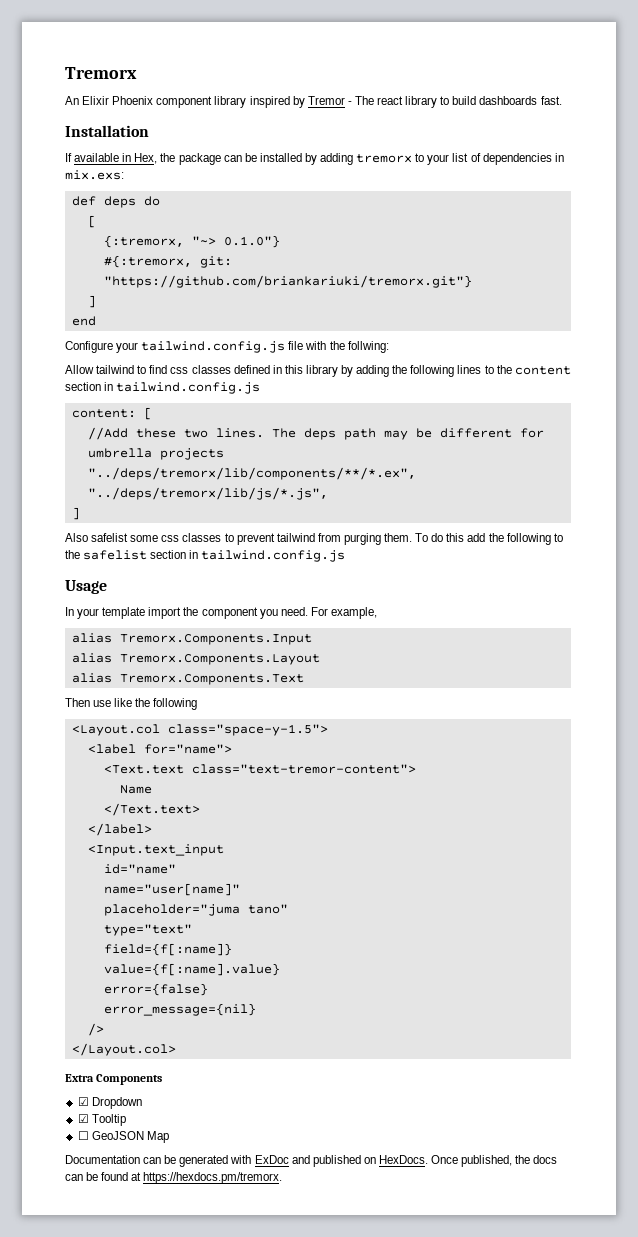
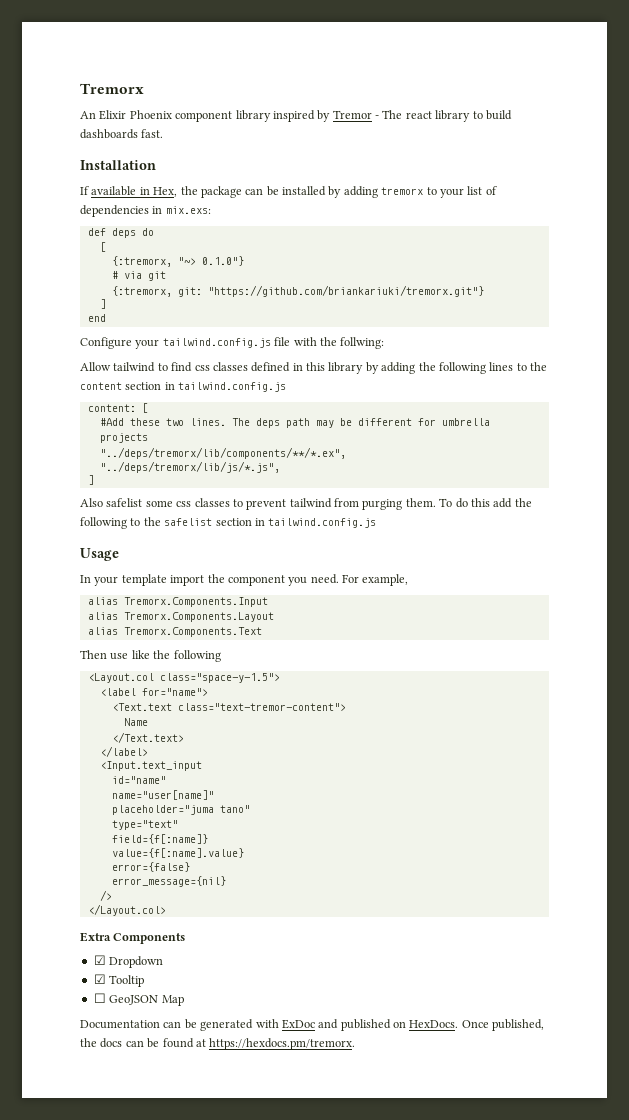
- #{:tremorx, git: "https://github.com/briankariuki/tremorx.git"}
+ # via git
+ {:tremorx, git: "https://github.com/briankariuki/tremorx.git"}
- //Add these two lines.
+ #Add these two lines.

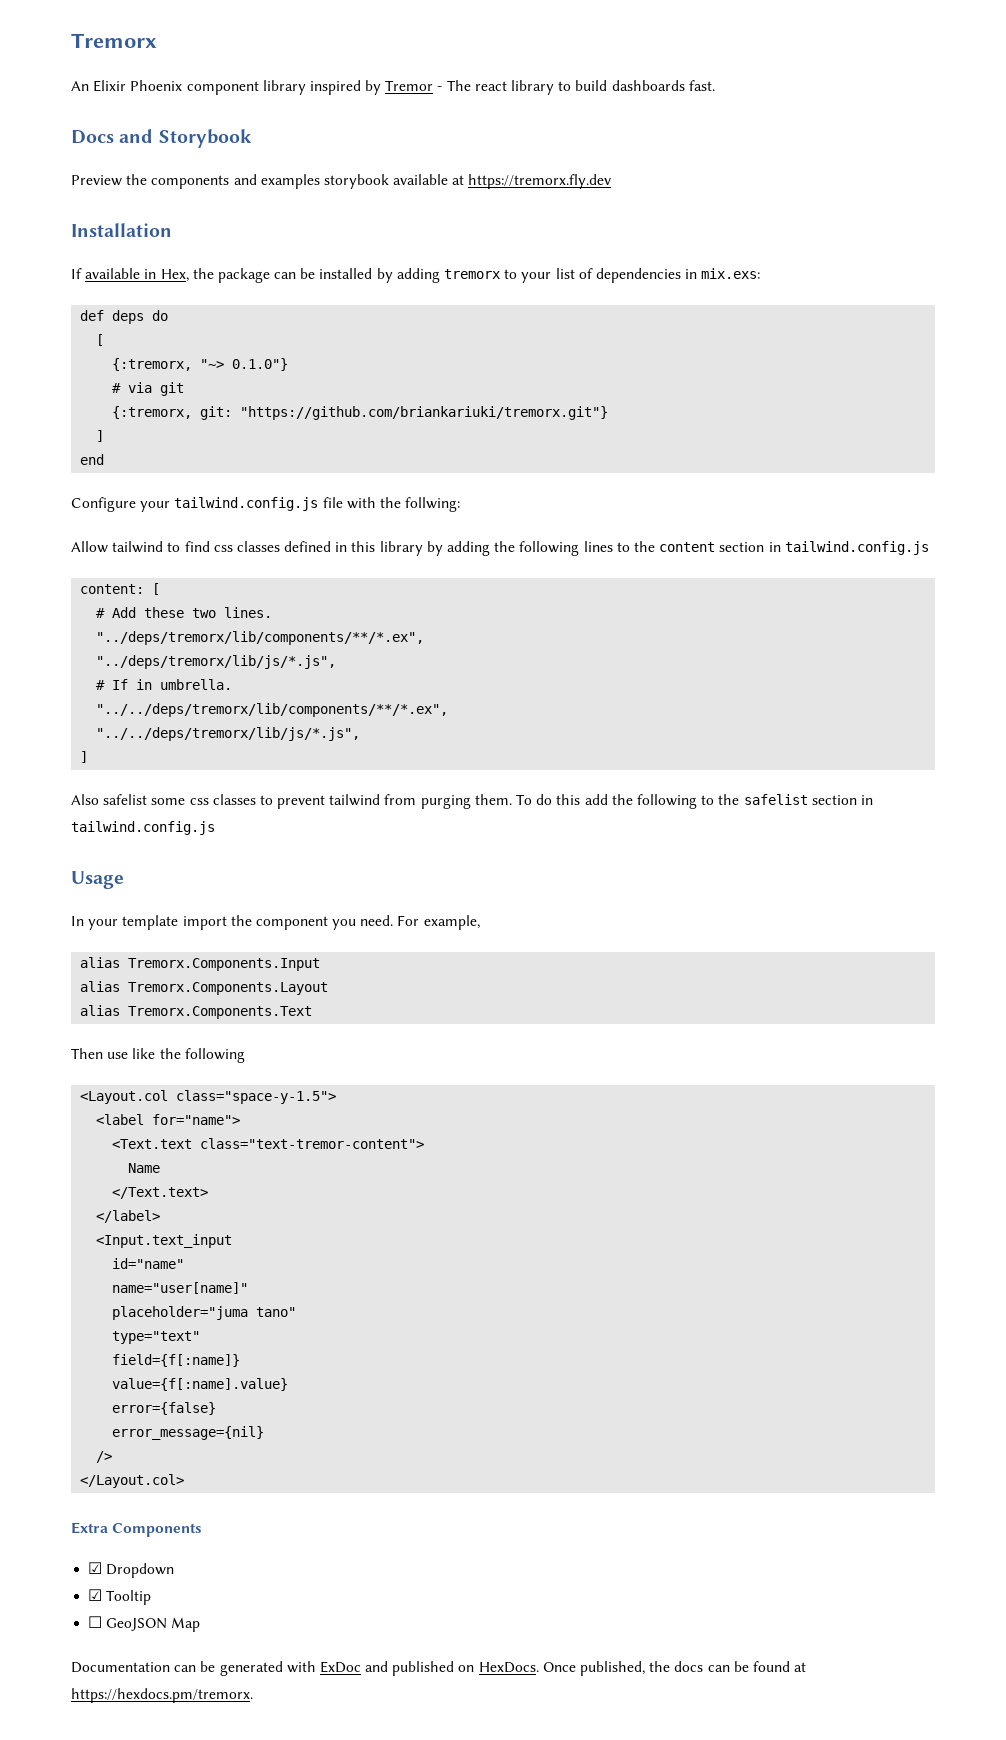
+ Docs and Storybook
+ Preview the components and examples storybook available at https://tremorx.fly.dev
- #Add these two lines. The deps path may be different for umbrella projects
+ # Add these two lines.
  "../deps/tremorx/lib/components/**/*.ex",
  "../deps/tremorx/lib/js/*.js",
+ # If in umbrella.
+ "../../deps/tremorx/lib/components/**/*.ex",
+ "../../deps/tremorx/lib/js/*.js",

